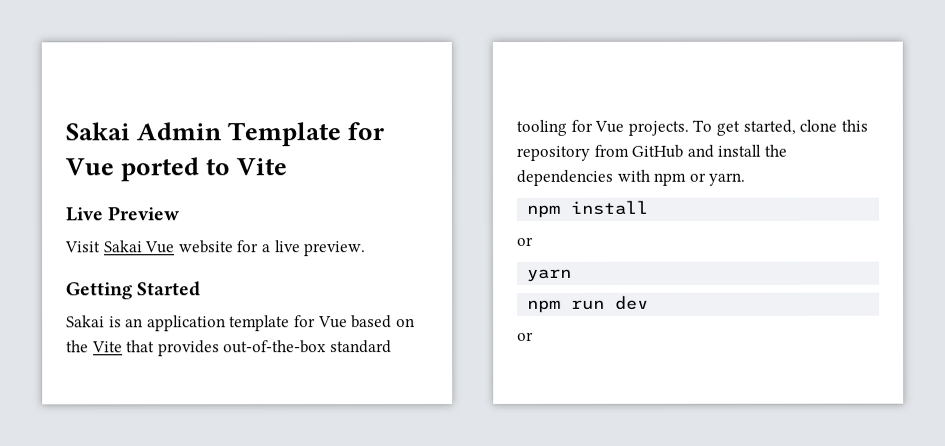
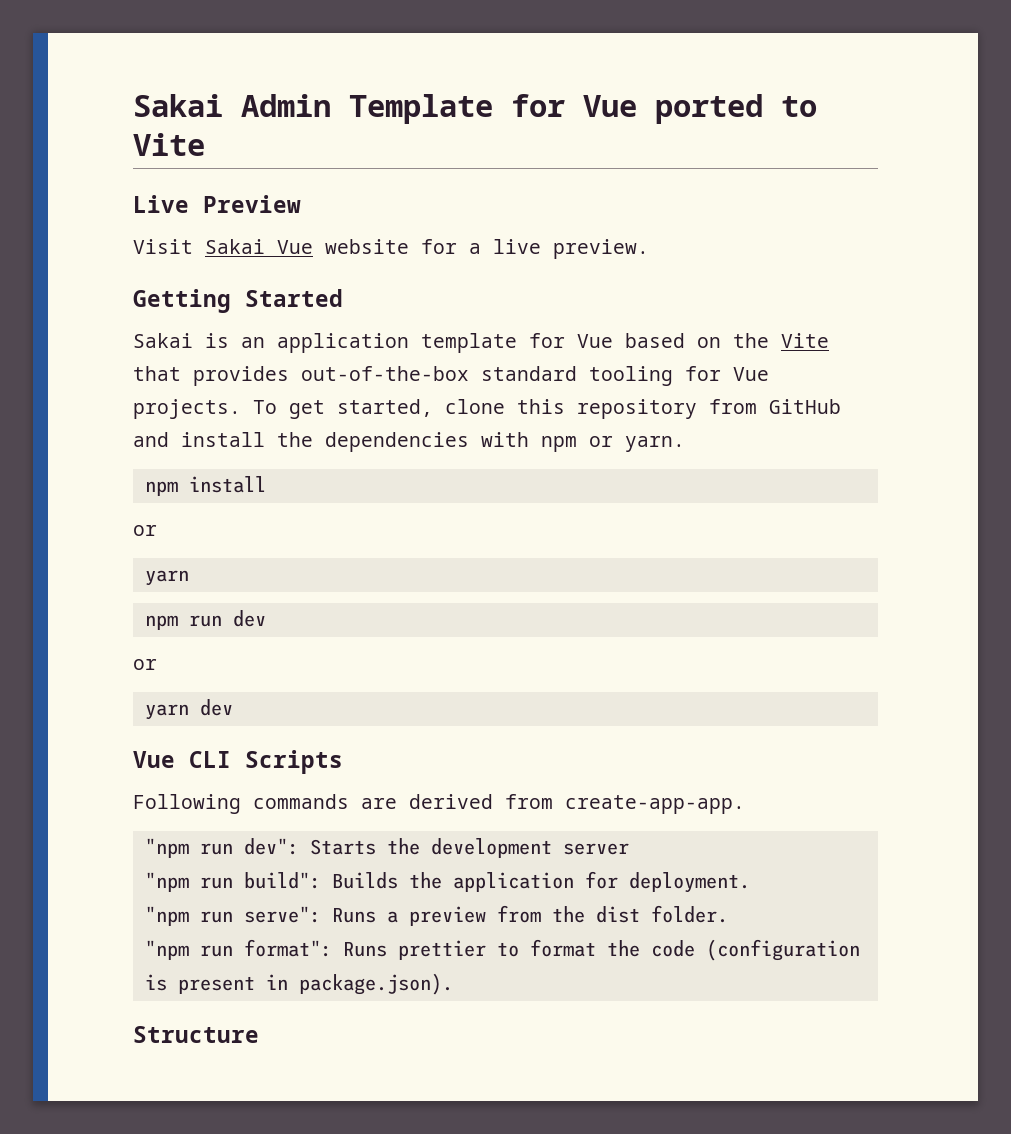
+ yarn dev
+ Vue CLI Scripts
+ Following commands are derived from create-app-app.
+ "npm run dev": Starts the development server
+ "npm run build": Builds the application for deployment.
+ "npm run serve": Runs a preview from the dist folder.
+ "npm run format": Runs prettier to format the code (configuration is present in package.json).
+ Structure

